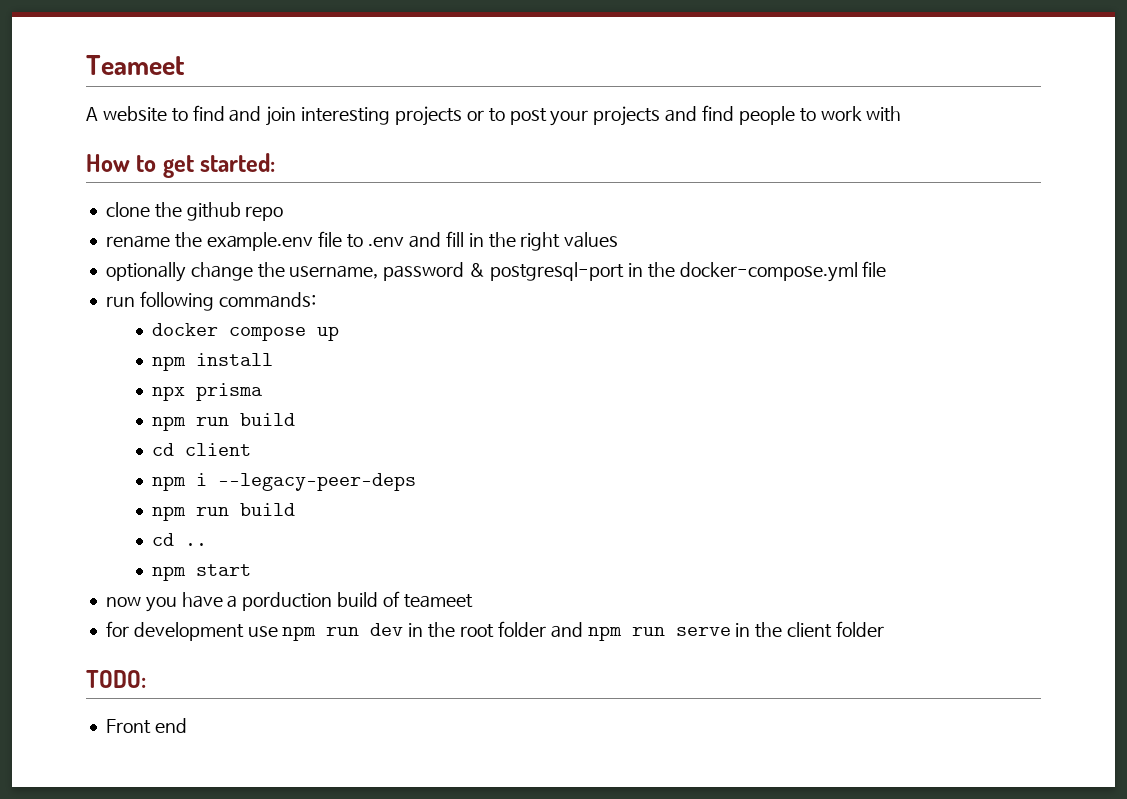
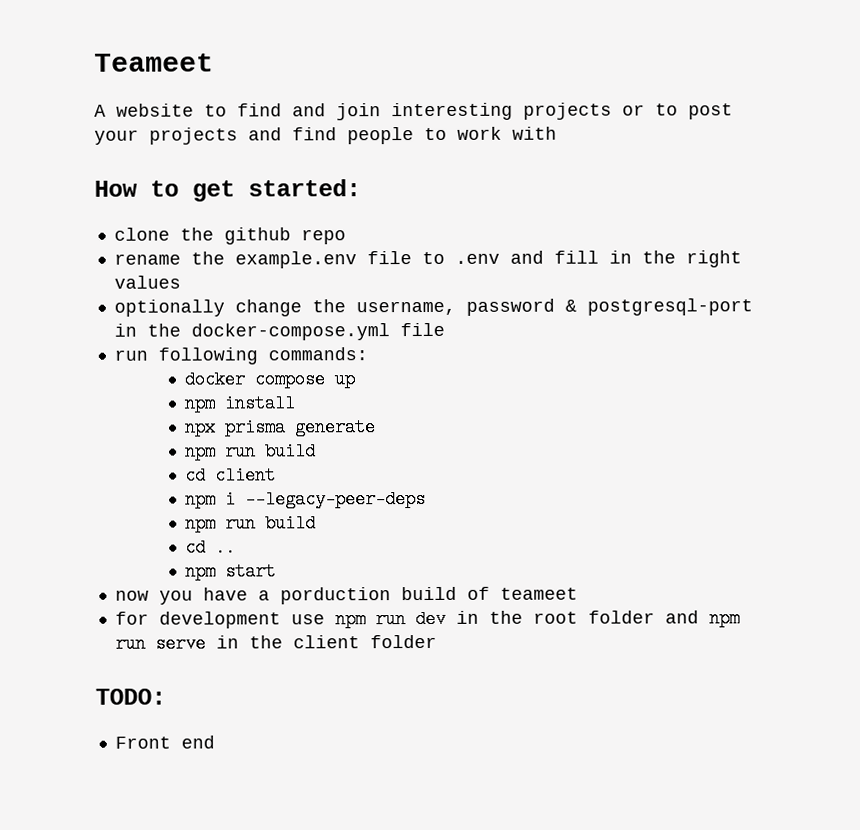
- npx prisma
+ npx prisma generate

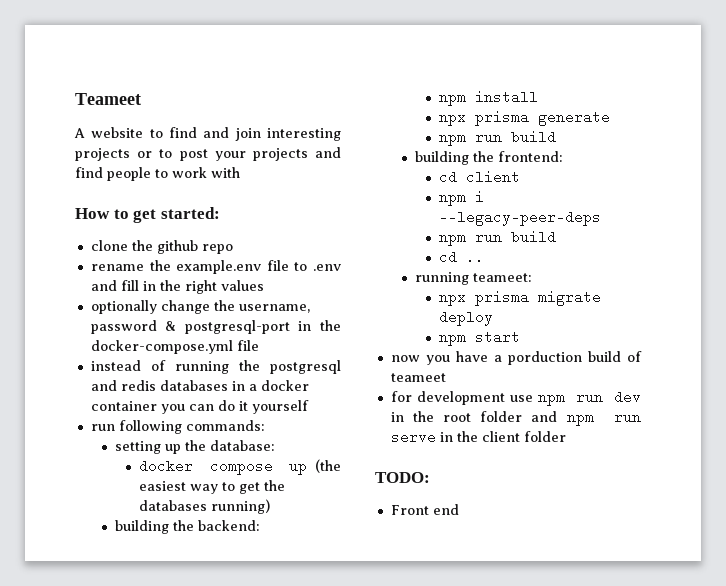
+ instead of running the postgresql and redis databases in a docker container you can do it yourself
+ setting up the database:
- docker compose up
+ docker compose up (the easiest way to get the databases running)
+ building the backend:
+ building the frontend:
+ running teameet:
+ npx prisma migrate deploy

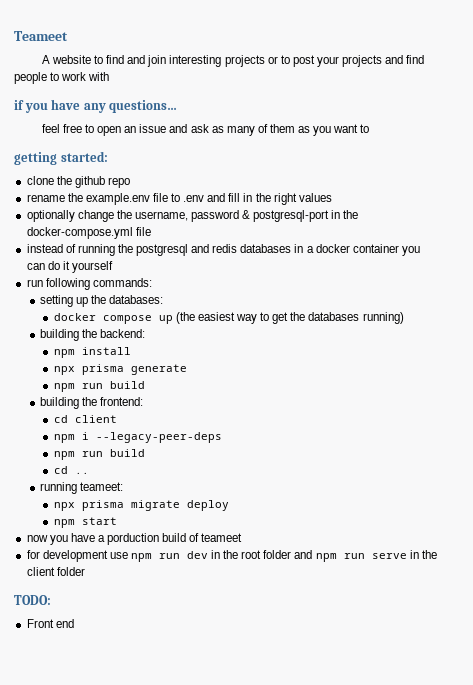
- How to get started:
+ if you have any questions…
+ feel free to open an issue and ask as many of them as you want to
+ getting started:
- setting up the database:
+ setting up the databases:

